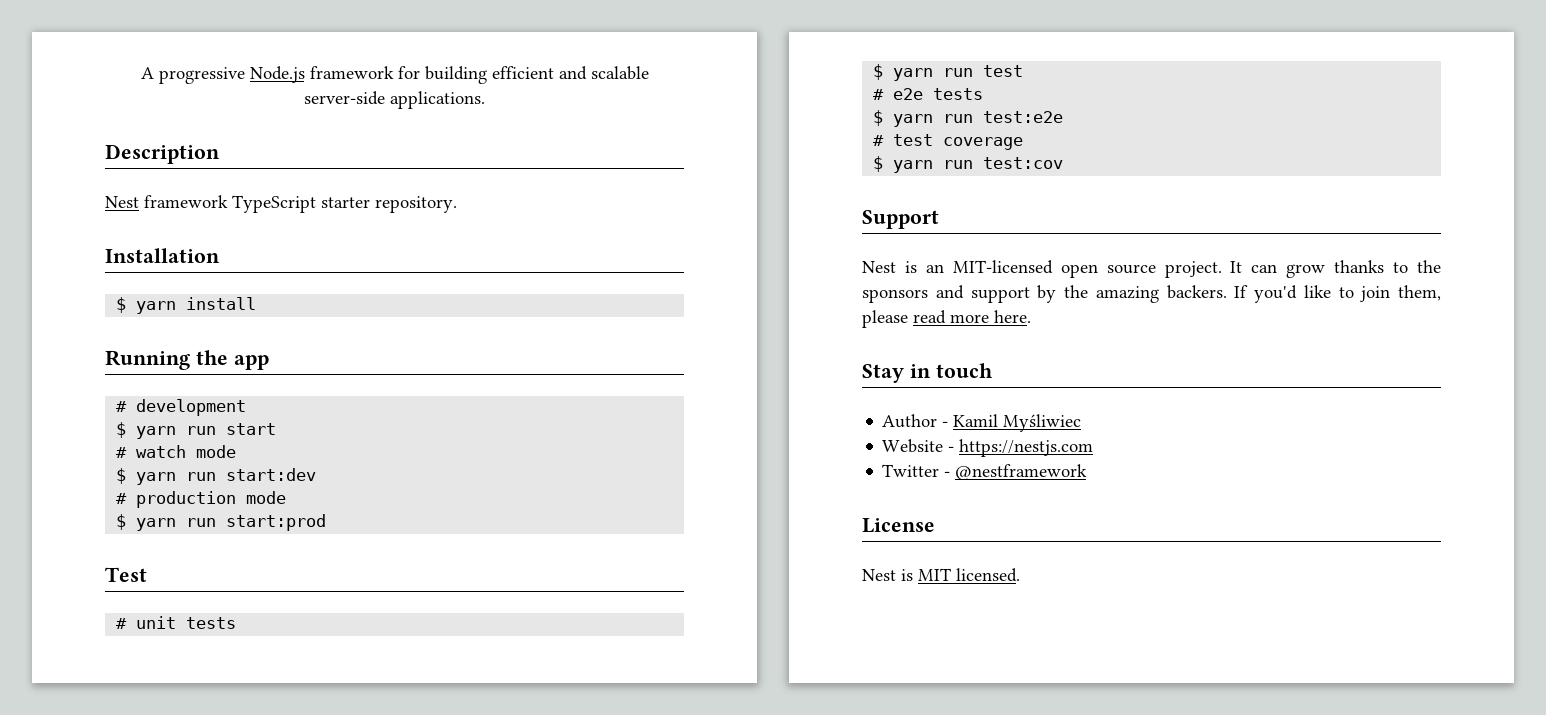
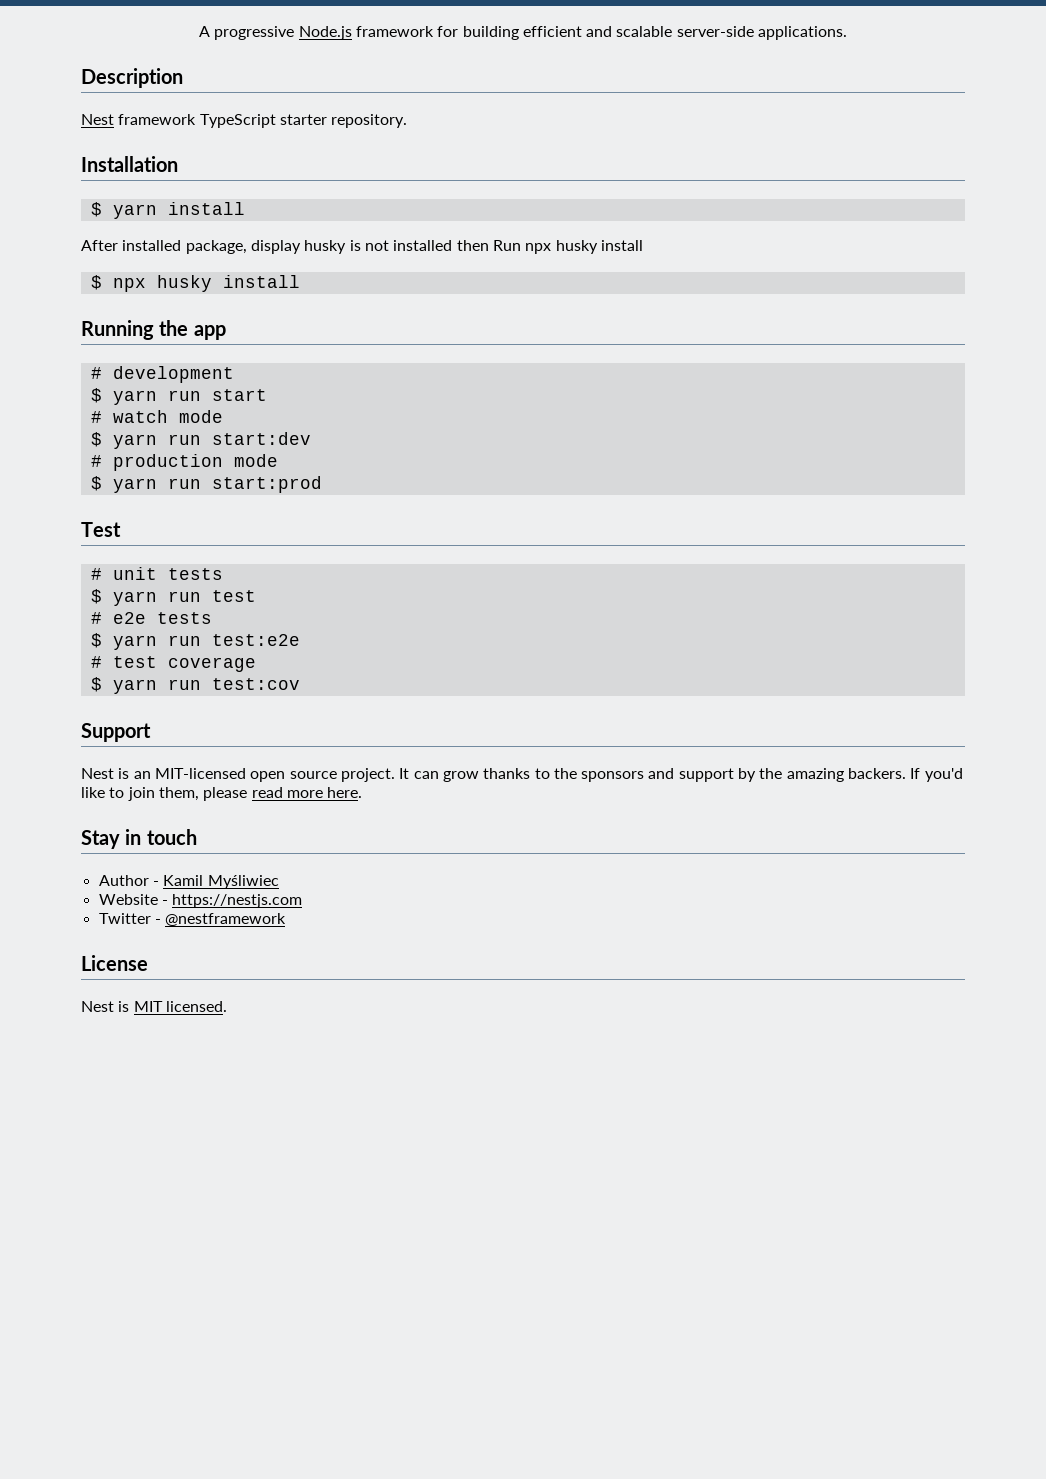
+ After installed package, display husky is not installed then Run npx husky install
+ $ npx husky install

